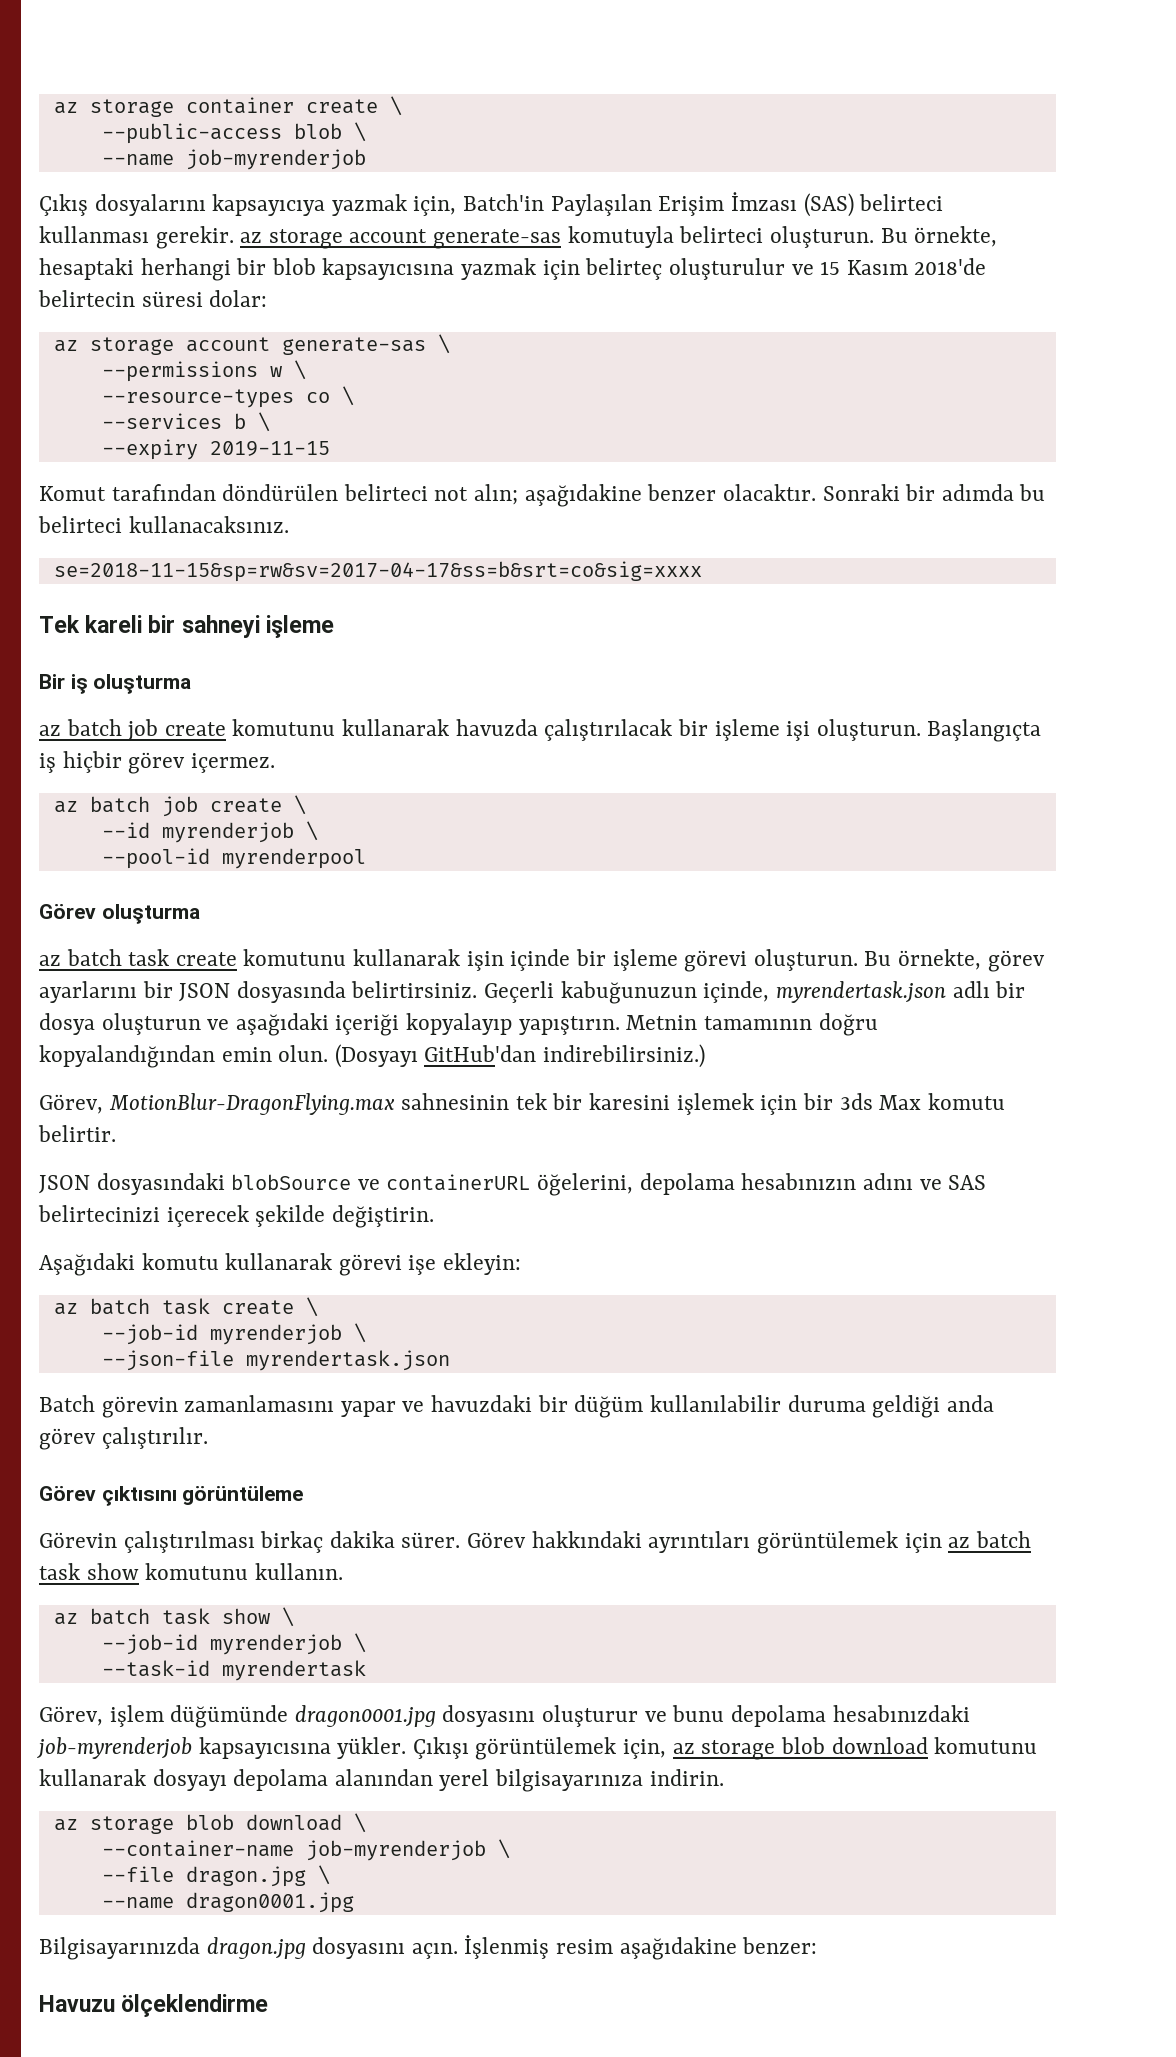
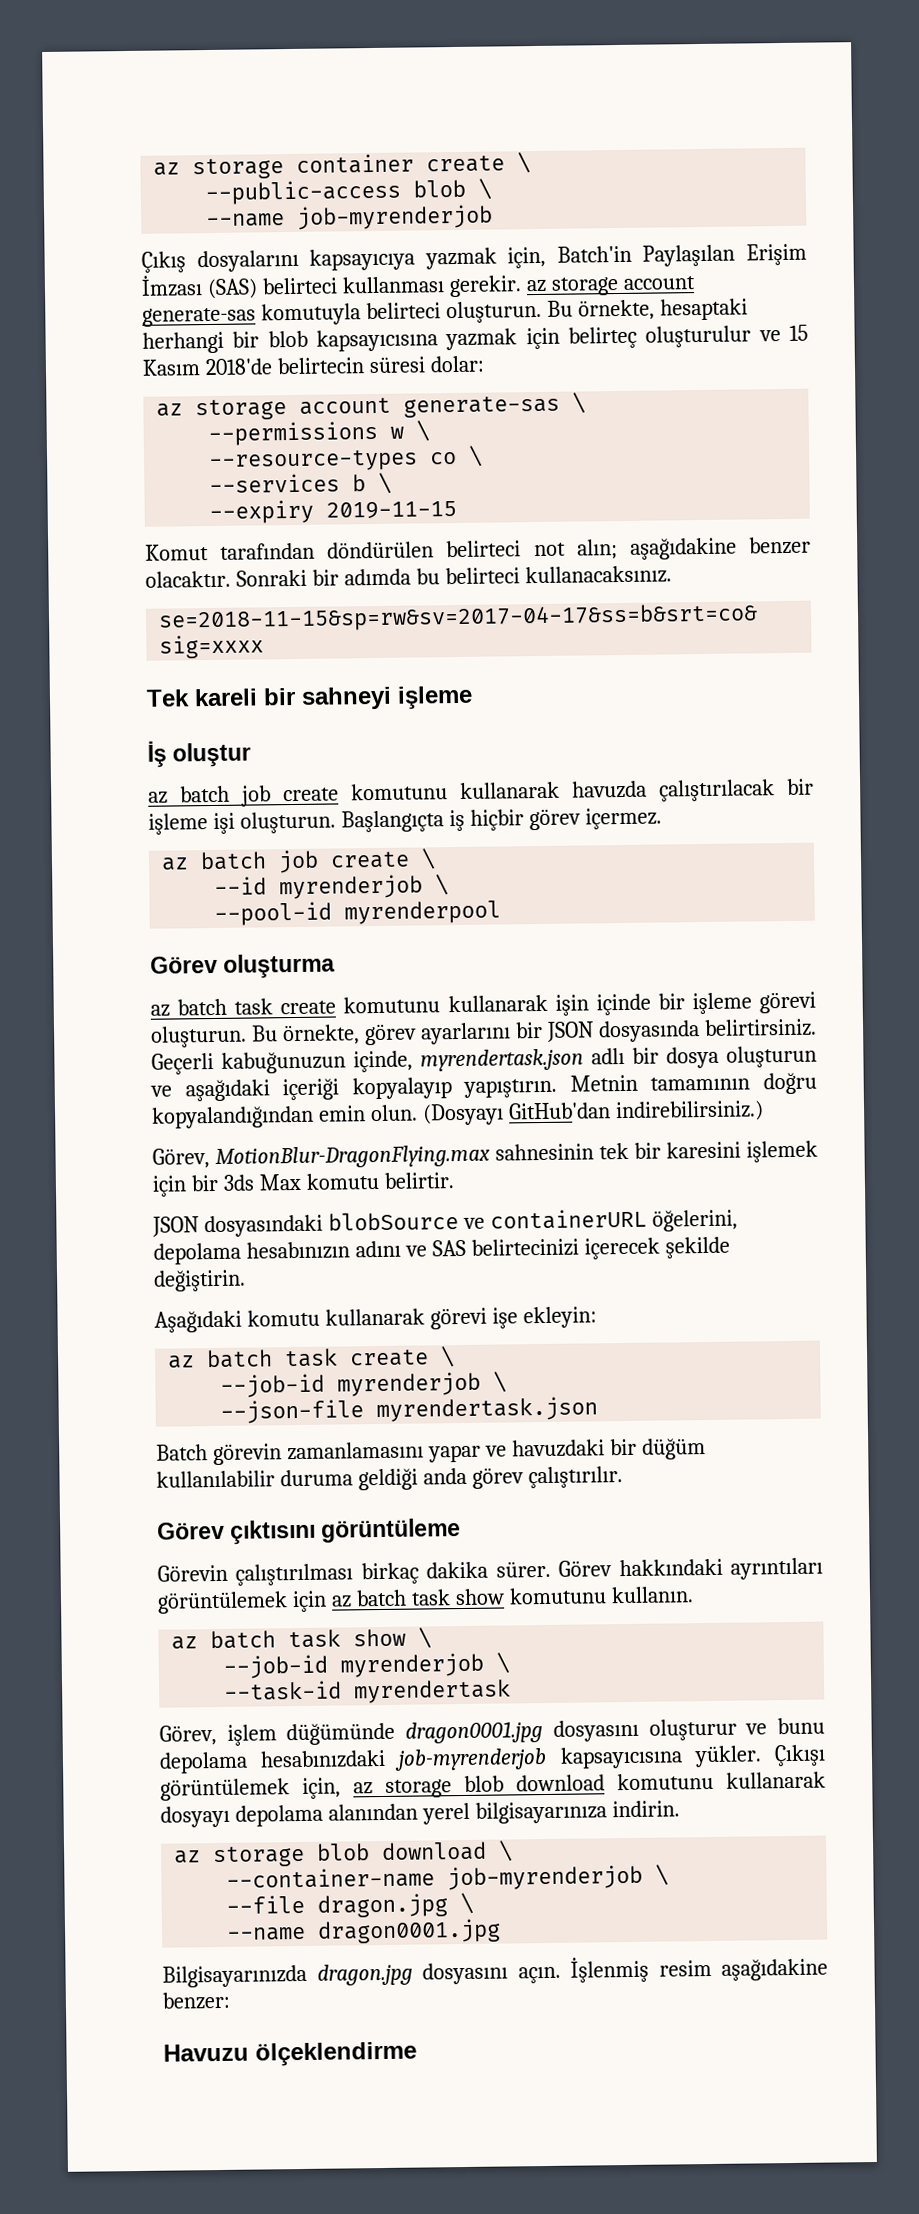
- Bir iş oluşturma
+ İş oluştur

